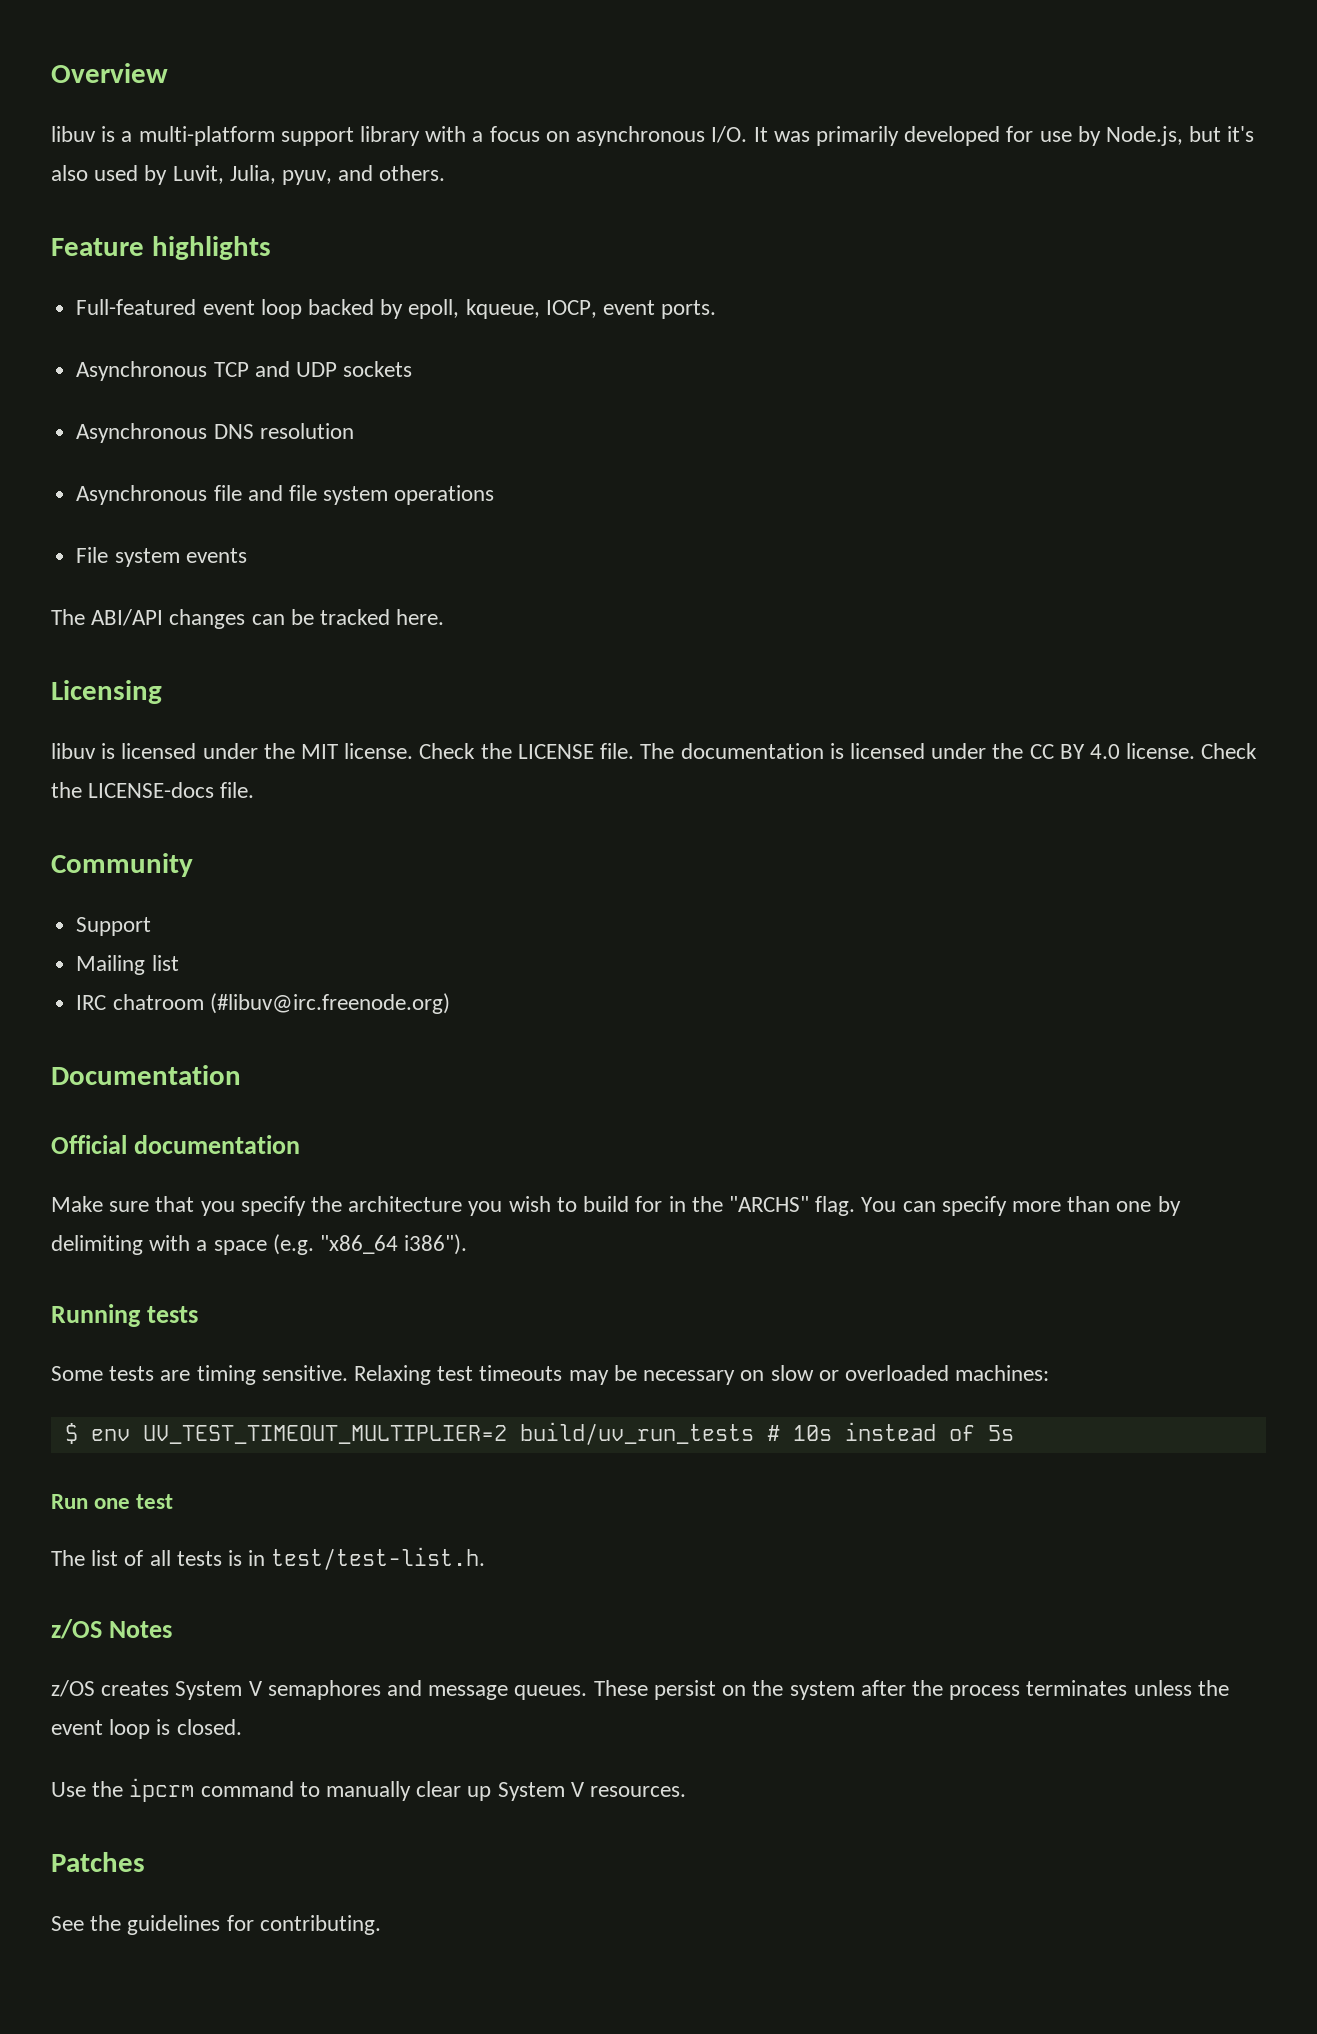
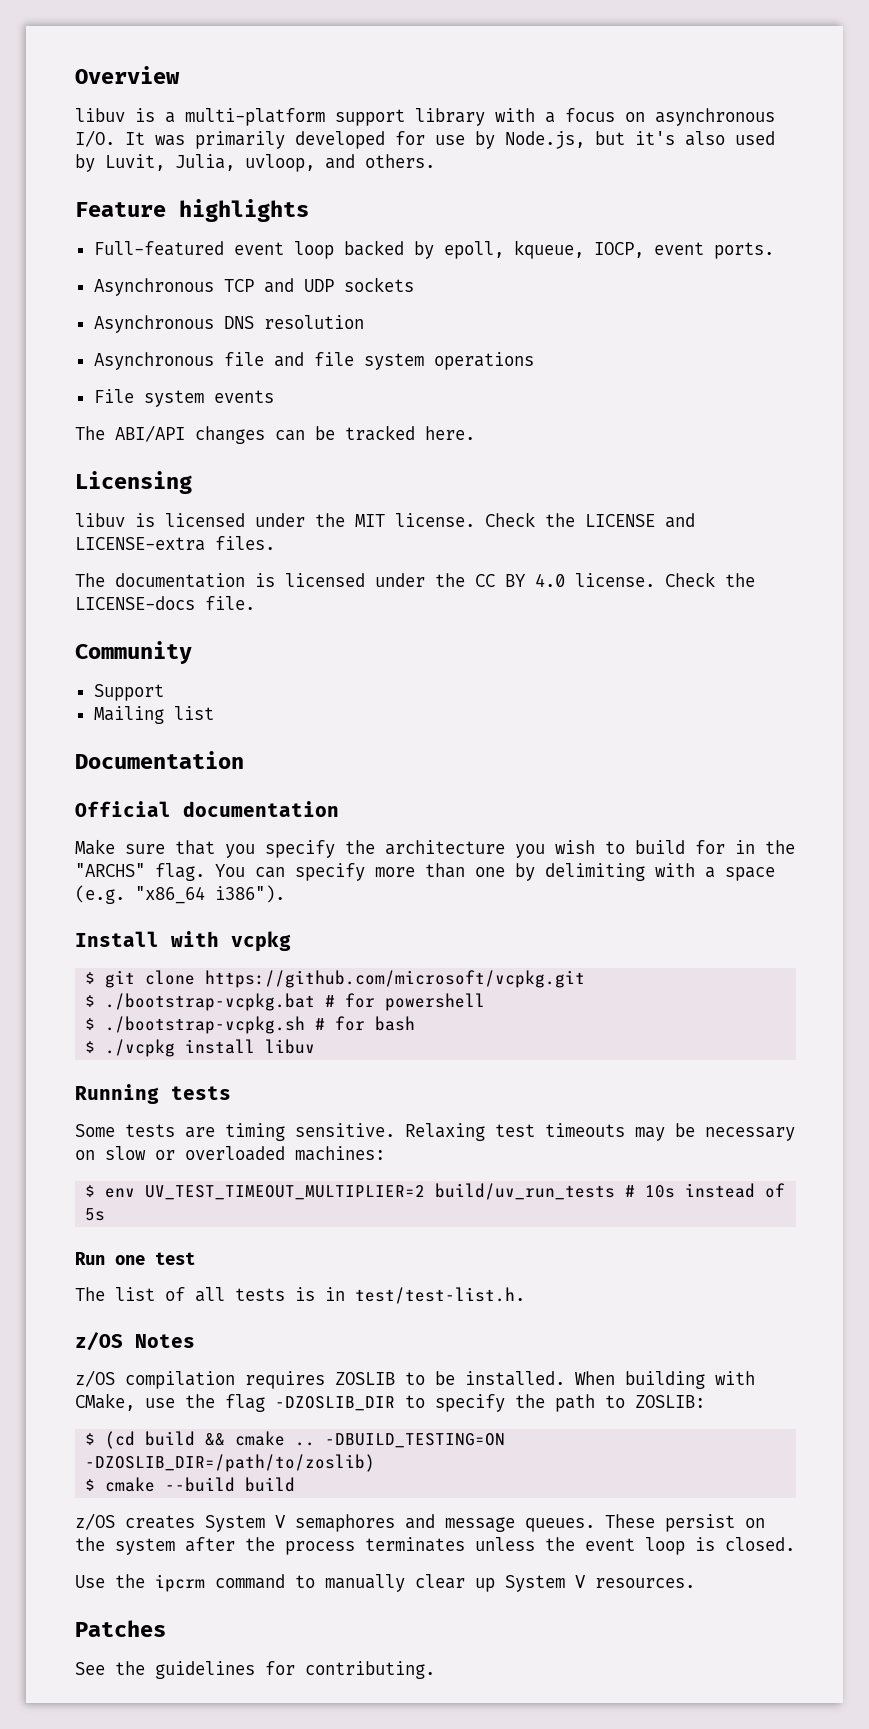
- libuv is a multi-platform support library with a focus on asynchronous I/O. It was primarily developed for use by Node.js, but it's also used by Luvit, Julia, pyuv, and others.
+ libuv is a multi-platform support library with a focus on asynchronous I/O. It was primarily developed for use by Node.js, but it's also used by Luvit, Julia, uvloop, and others.
- Check the LICENSE file. The documentation is licensed under the CC BY 4.0 license.
+ Check the LICENSE and LICENSE-extra files.
+ The documentation is licensed under the CC BY 4.0 license.
- IRC chatroom (#libuv@irc.freenode.org)
+ Install with vcpkg
+ $ git clone https://github.com/microsoft/vcpkg.git
+ $ ./bootstrap-vcpkg.bat # for powershell
+ $ ./bootstrap-vcpkg.sh # for bash
+ $ ./vcpkg install libuv
+ z/OS compilation requires ZOSLIB to be installed. When building with CMake, use the flag -DZOSLIB_DIR to specify the path to ZOSLIB:
+ $ (cd build && cmake .. -DBUILD_TESTING=ON -DZOSLIB_DIR=/path/to/zoslib)
+ $ cmake --build build

